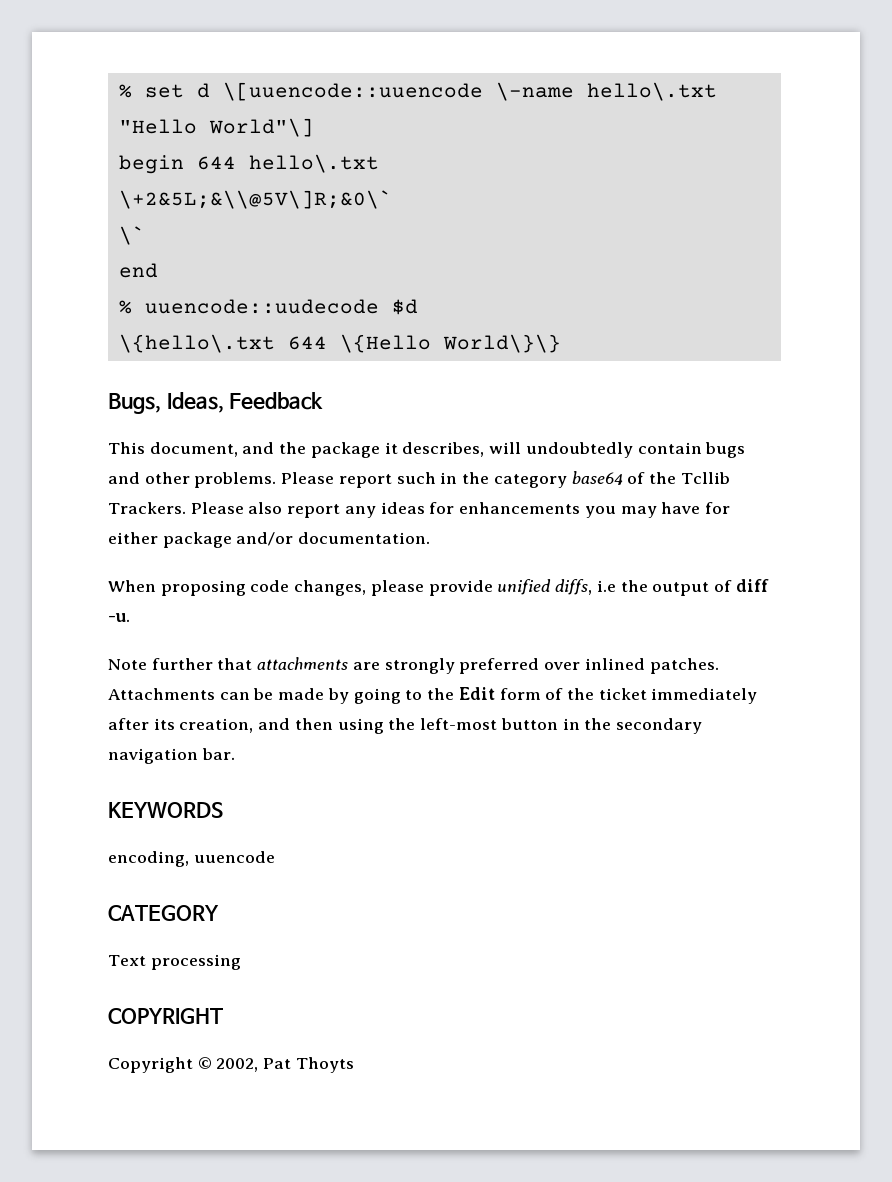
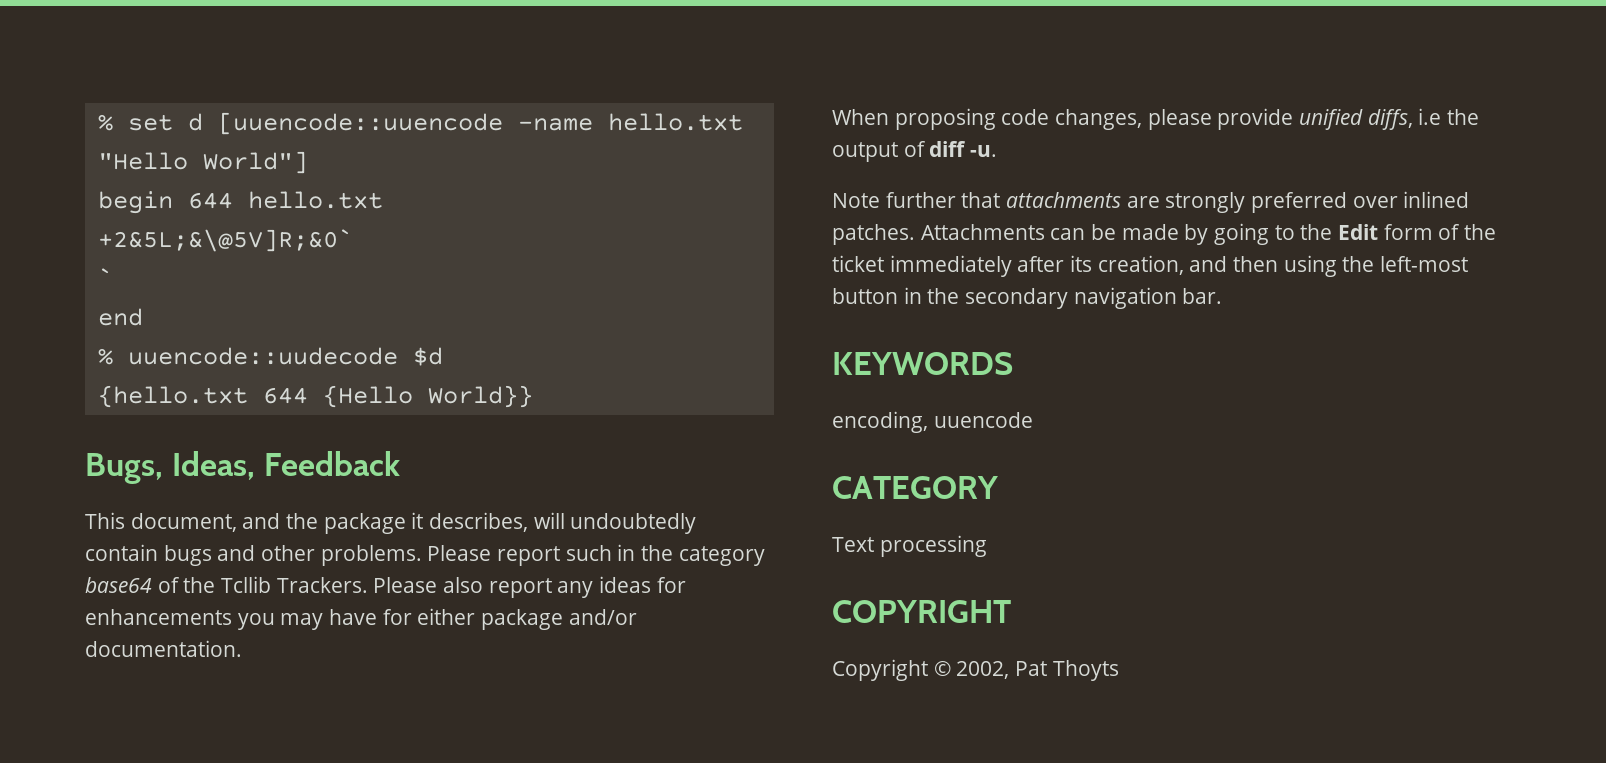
- % set d \[uuencode::uuencode \-name hello\.txt "Hello World"\]
+ % set d [uuencode::uuencode -name hello.txt "Hello World"]
- begin 644 hello\.txt
- \+2&5L;&\\@5V\]R;&0\`
- \`
+ begin 644 hello.txt
+ +2&5L;&\@5V]R;&0`
+ `
- \{hello\.txt 644 \{Hello World\}\}
+ {hello.txt 644 {Hello World}}

